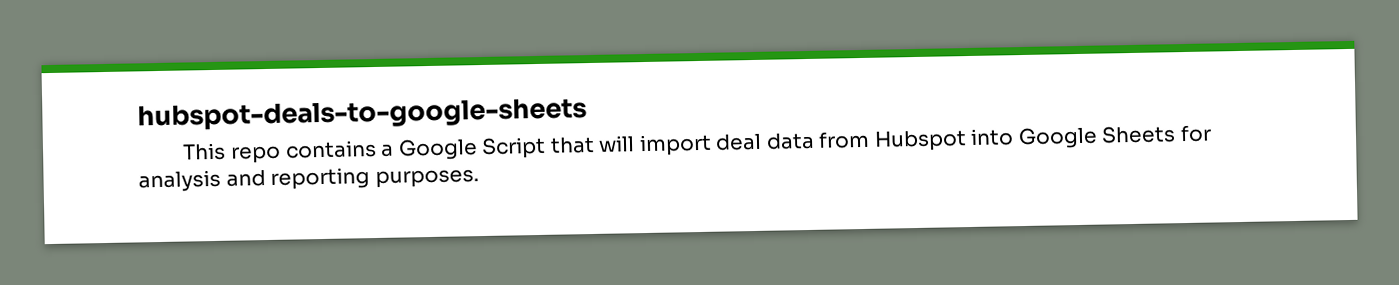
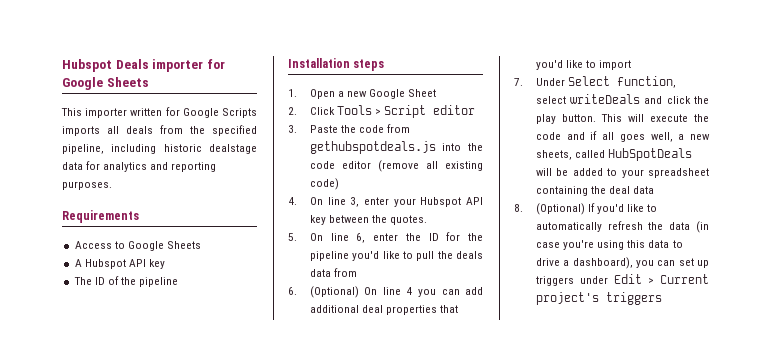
- hubspot-deals-to-google-sheets
- This repo contains a Google Script that will import deal data from Hubspot into Google Sheets for analysis and reporting purposes.
+ Hubspot Deals importer for Google Sheets
+ This importer written for Google Scripts imports all deals from the specified pipeline, including historic dealstage data for analytics and reporting purposes.
+ Requirements
+ Access to Google Sheets
+ A Hubspot API key
+ The ID of the pipeline
+ Installation steps
+ 1. Open a new Google Sheet
+ 2. Click Tools > Script editor
+ 3. Paste the code from gethubspotdeals.js into the code editor (remove all existing code)
+ 4. On line 3, enter your Hubspot API key between the quotes.
+ 5. On line 6, enter the ID for the pipeline you'd like to pull the deals data from
+ 6. (Optional) On line 4 you can add additional deal properties that you'd like to import
+ 7. Under Select function, select writeDeals and click the play button. This will execute the code and if all goes well, a new sheets, called HubSpotDeals will be added to your spreadsheet containing the deal data
+ 8. (Optional) If you'd like to automatically refresh the data (in case you're using this data to drive a dashboard), you can set up triggers under Edit > Current project's triggers

